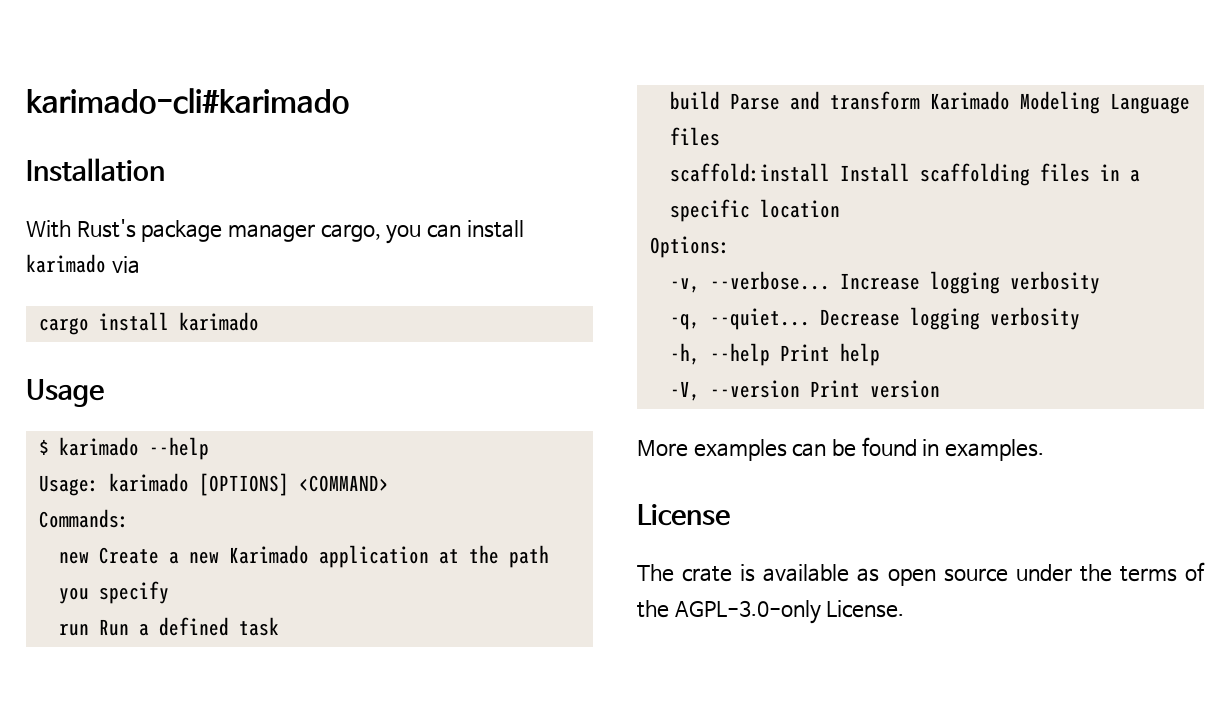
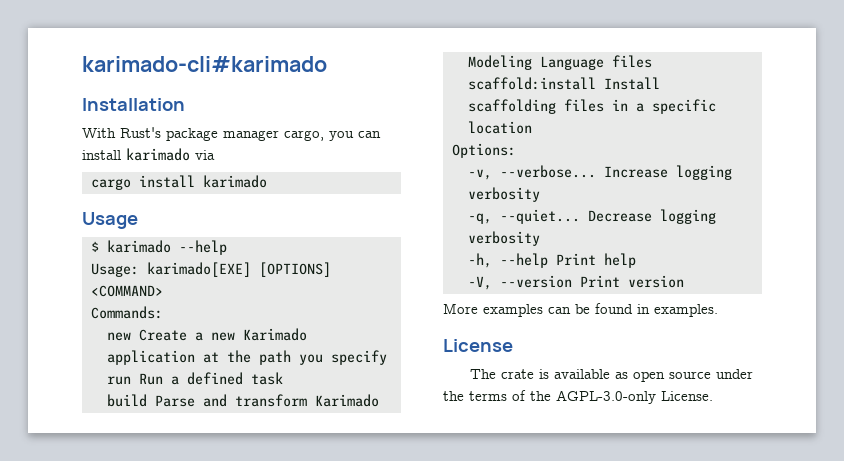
- Usage: karimado [OPTIONS] <COMMAND>
+ Usage: karimado[EXE] [OPTIONS] <COMMAND>

